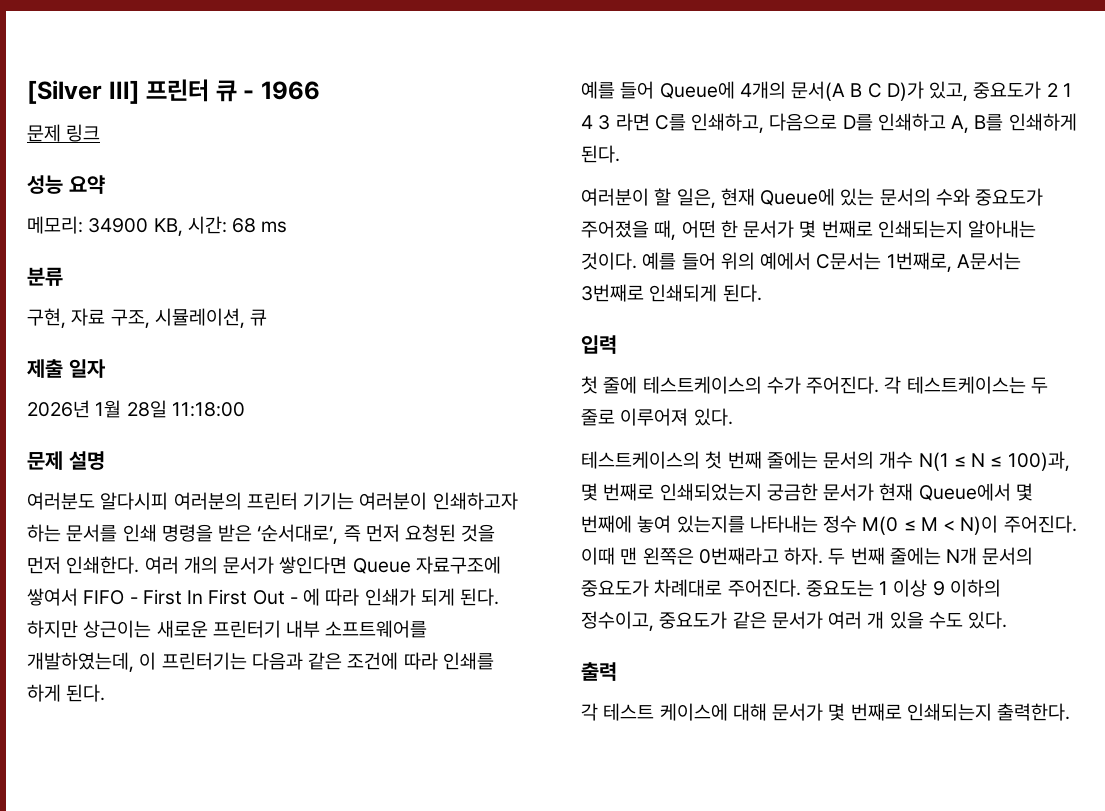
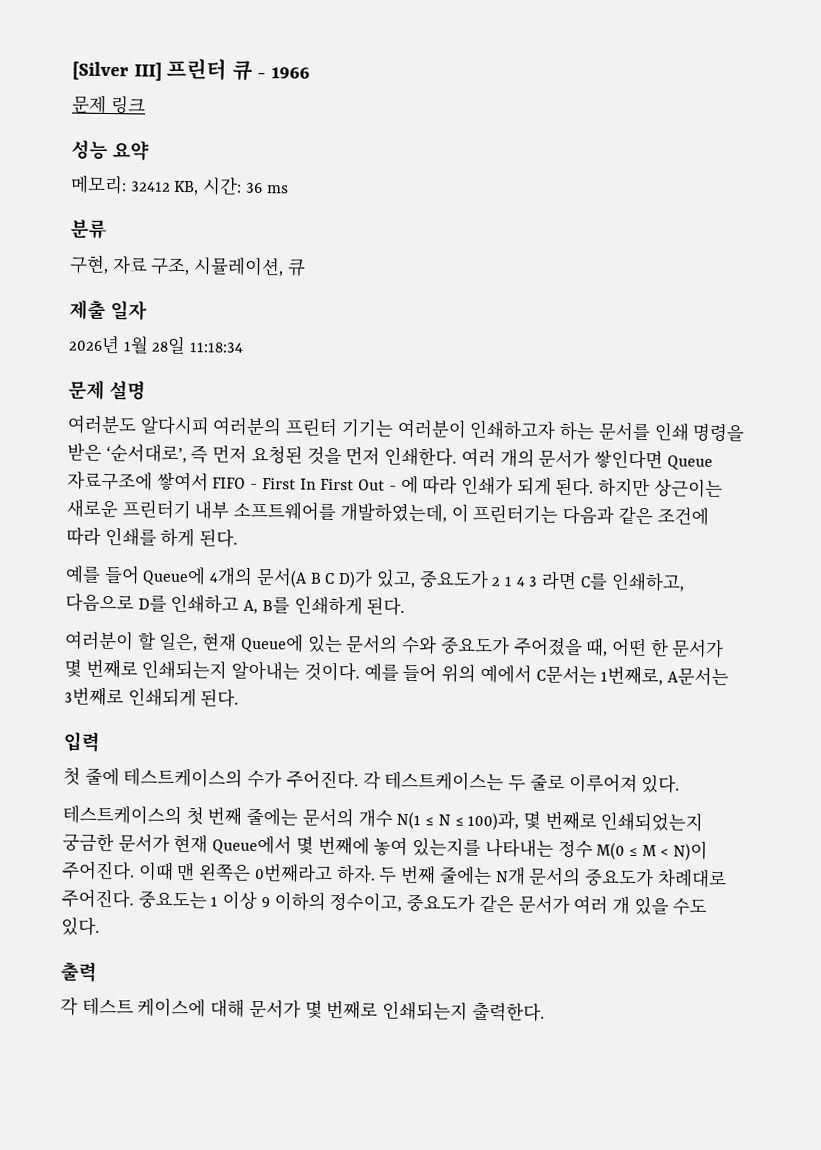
- 메모리: 34900 KB, 시간: 68 ms
+ 메모리: 32412 KB, 시간: 36 ms
- 2026년 1월 28일 11:18:00
+ 2026년 1월 28일 11:18:34

